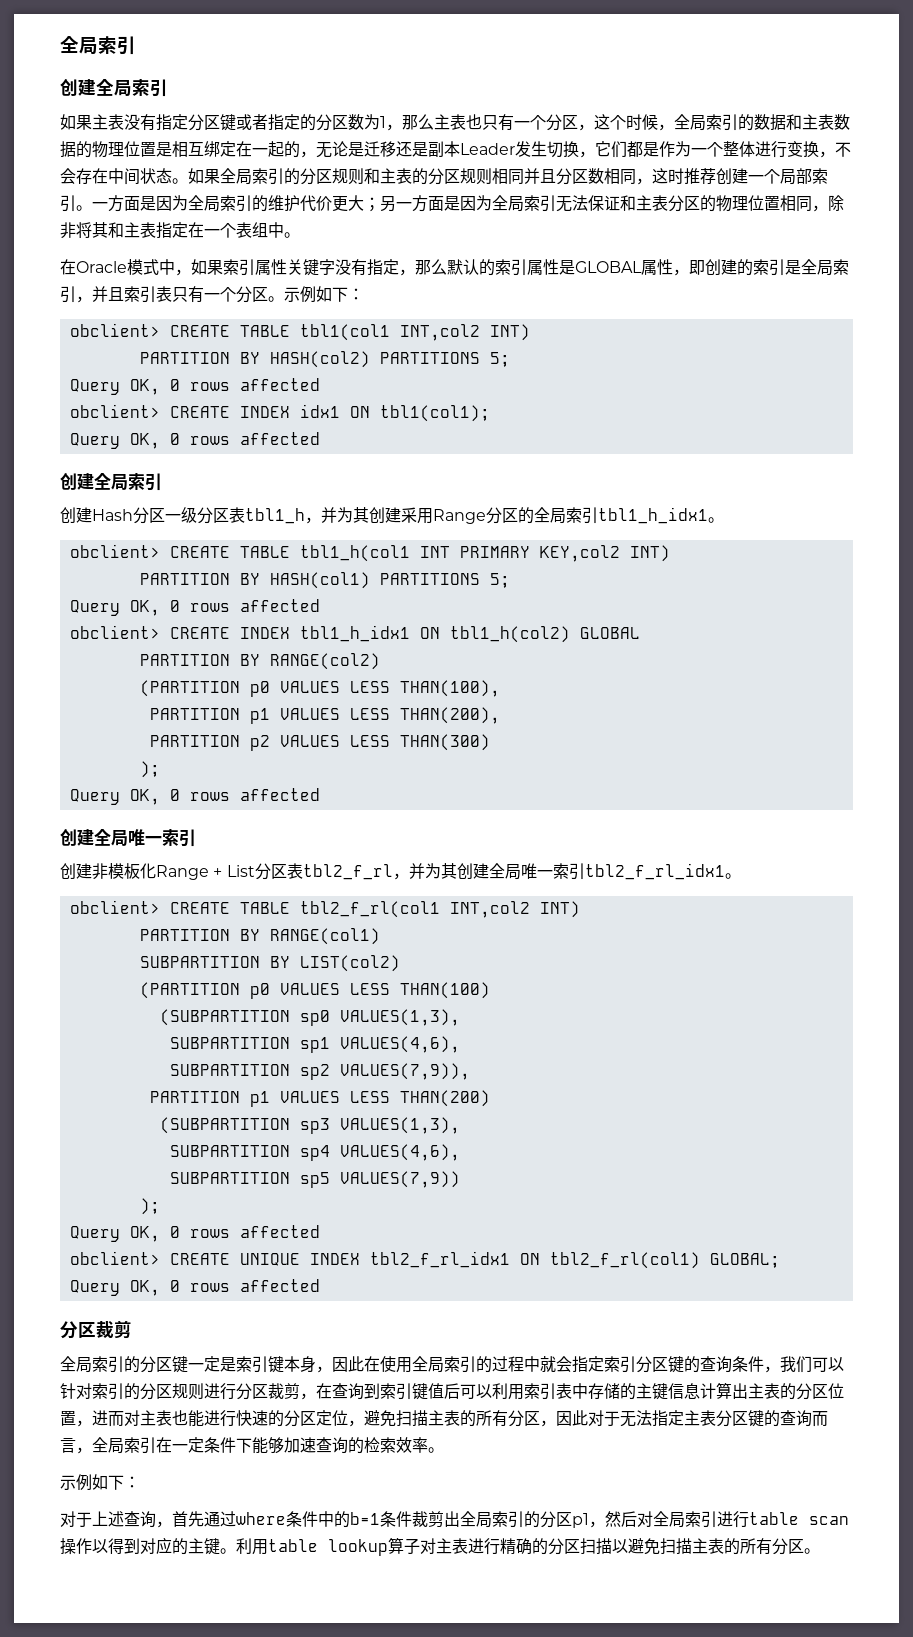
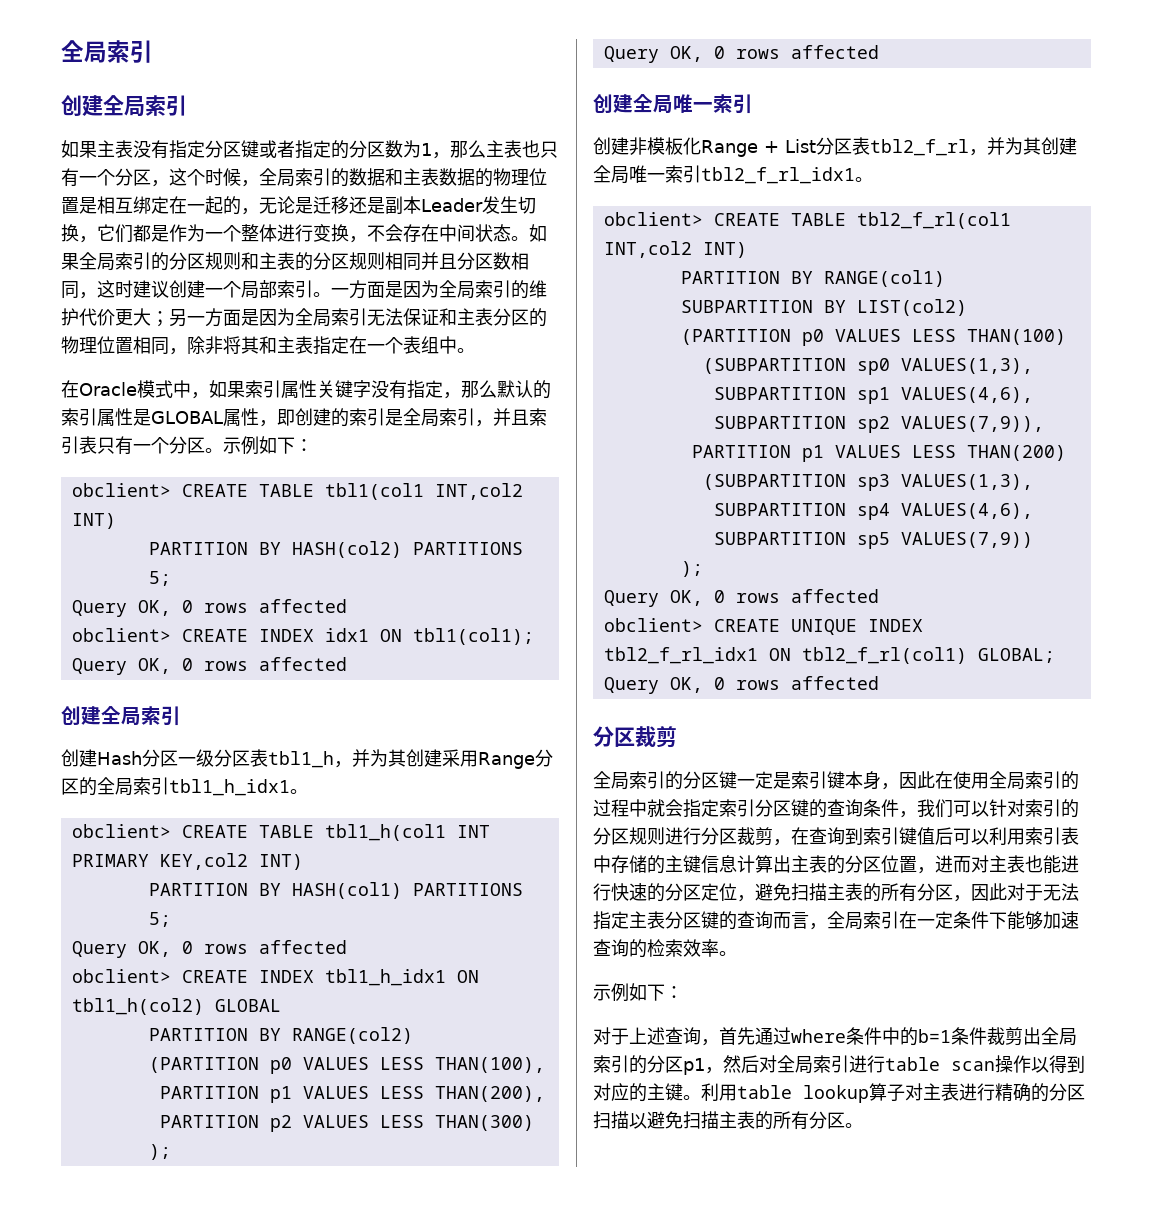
- 如果全局索引的分区规则和主表的分区规则相同并且分区数相同，这时推荐创建一个局部索引。
+ 如果全局索引的分区规则和主表的分区规则相同并且分区数相同，这时建议创建一个局部索引。

